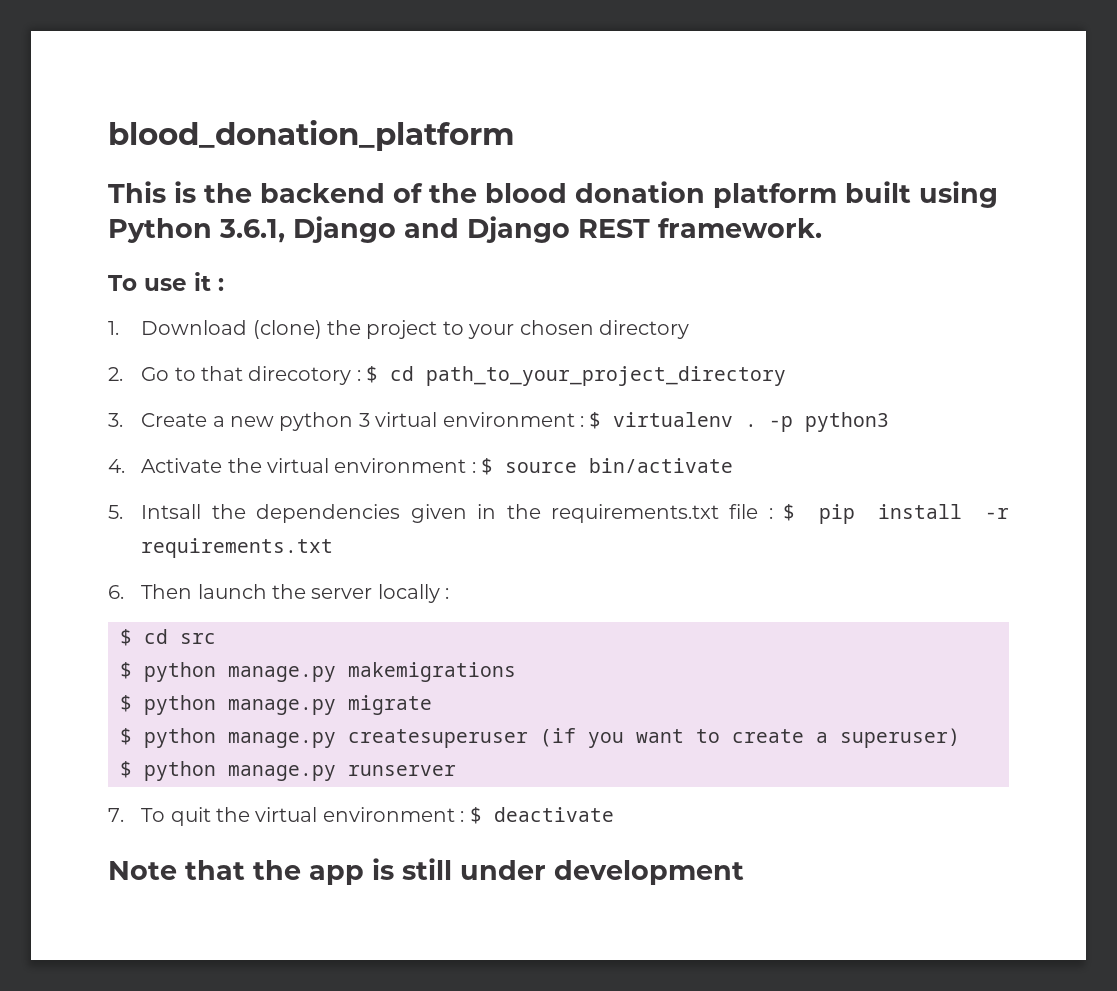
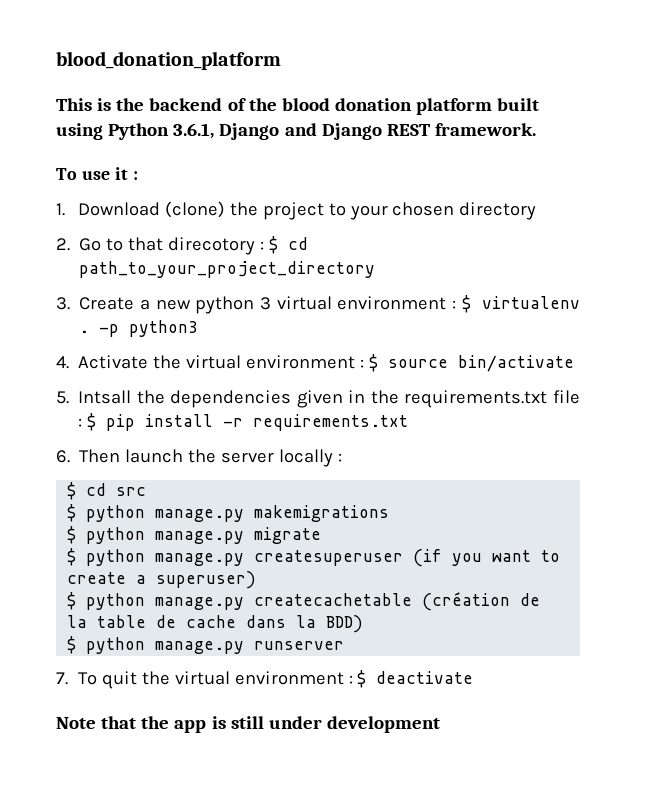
+ $ python manage.py createcachetable (création de la table de cache dans la BDD)

